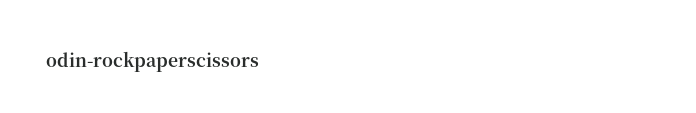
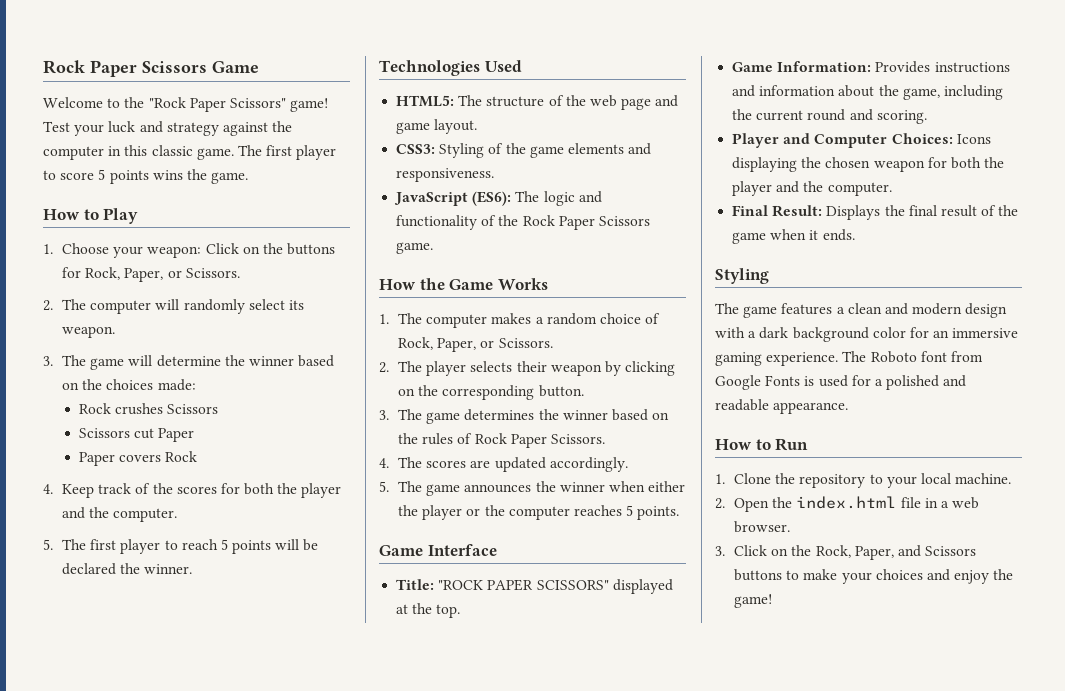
- odin-rockpaperscissors
+ Rock Paper Scissors Game
+ Welcome to the "Rock Paper Scissors" game! Test your luck and strategy against the computer in this classic game. The first player to score 5 points wins the game.
+ How to Play
+ 1. Choose your weapon: Click on the buttons for Rock, Paper, or Scissors.
+ 2. The computer will randomly select its weapon.
+ 3. The game will determine the winner based on the choices made:
+ Rock crushes Scissors
+ Scissors cut Paper
+ Paper covers Rock
+ 4. Keep track of the scores for both the player and the computer.
+ 5. The first player to reach 5 points will be declared the winner.
+ Technologies Used
+ HTML5: The structure of the web page and game layout.
+ CSS3: Styling of the game elements and responsiveness.
+ JavaScript (ES6): The logic and functionality of the Rock Paper Scissors game.
+ How the Game Works
+ 1. The computer makes a random choice of Rock, Paper, or Scissors.
+ 2. The player selects their weapon by clicking on the corresponding button.
+ 3. The game determines the winner based on the rules of Rock Paper Scissors.
+ 4. The scores are updated accordingly.
+ 5. The game announces the winner when either the player or the computer reaches 5 points.
+ Game Interface
+ Title: "ROCK PAPER SCISSORS" displayed at the top.
+ Game Information: Provides instructions and information about the game, including the current round and scoring.
+ Player and Computer Choices: Icons displaying the chosen weapon for both the player and the computer.
+ Final Result: Displays the final result of the game when it ends.
+ Styling
+ The game features a clean and modern design with a dark background color for an immersive gaming experience. The Roboto font from Google Fonts is used for a polished and readable appearance.
+ How to Run
+ 1. Clone the repository to your local machine.
+ 2. Open the index.html file in a web browser.
+ 3. Click on the Rock, Paper, and Scissors buttons to make your choices and enjoy the game!

